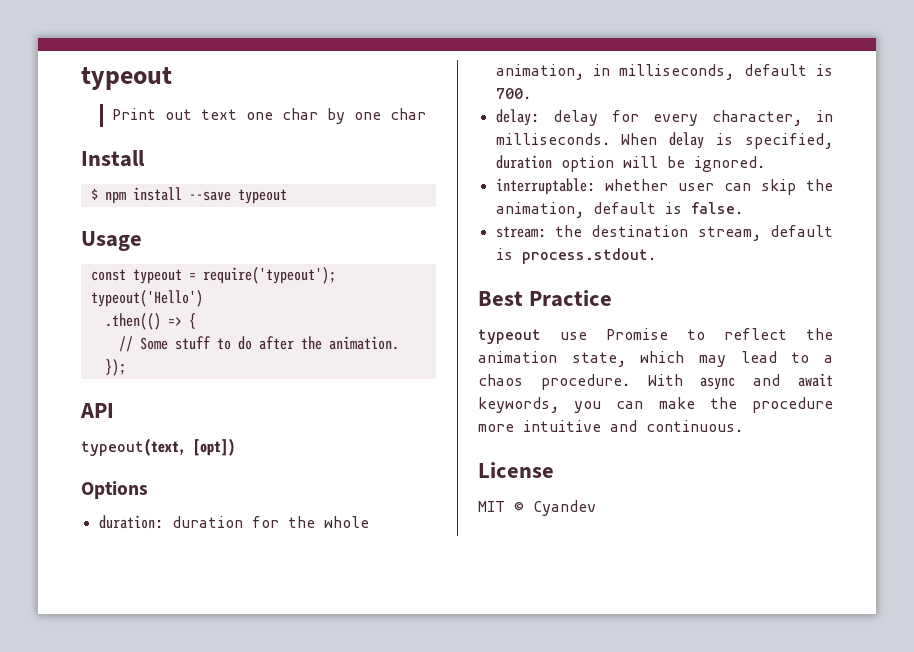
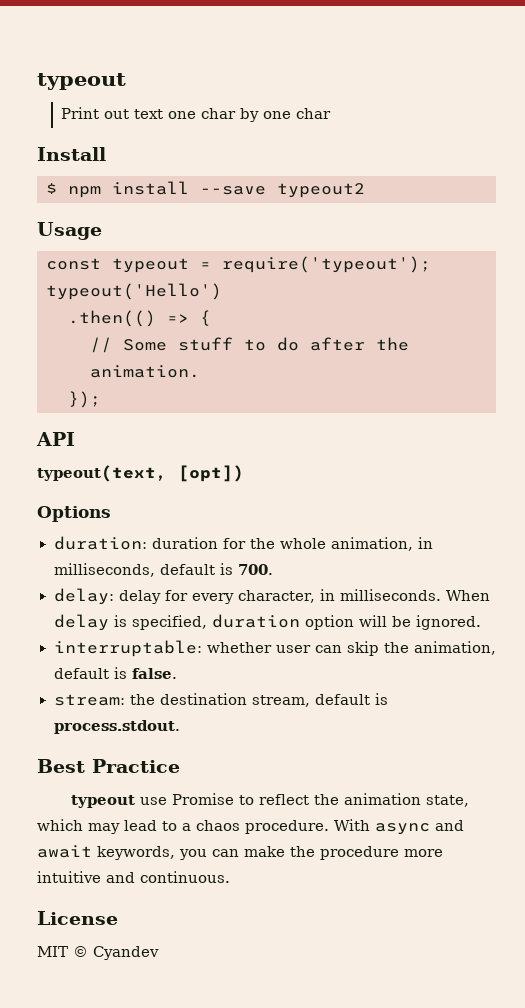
- $ npm install --save typeout
+ $ npm install --save typeout2

